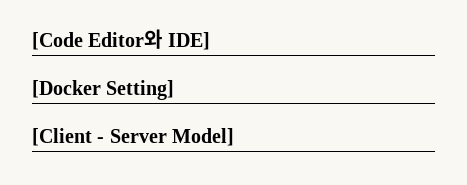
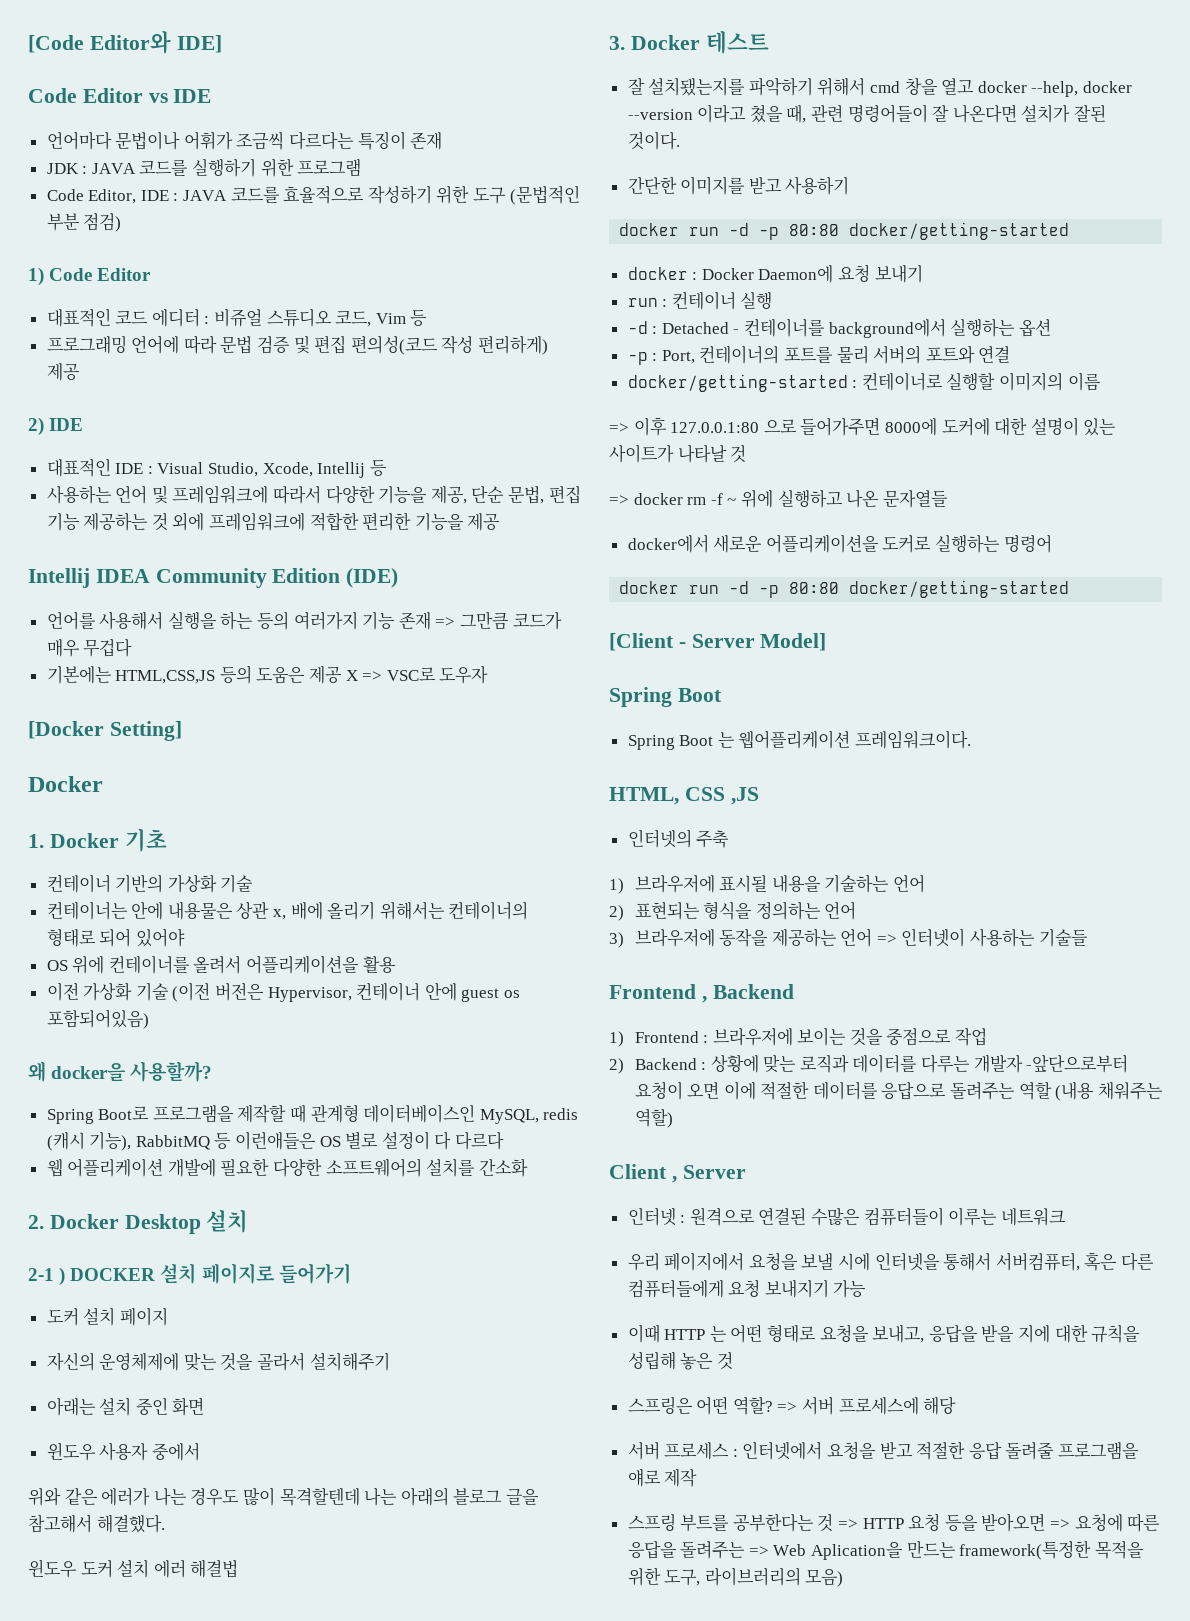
+ Code Editor vs IDE
+ 언어마다 문법이나 어휘가 조금씩 다르다는 특징이 존재
+ JDK : JAVA 코드를 실행하기 위한 프로그램
+ Code Editor, IDE : JAVA 코드를 효율적으로 작성하기 위한 도구 (문법적인 부분 점검)
+ 1) Code Editor
+ 대표적인 코드 에디터 : 비쥬얼 스튜디오 코드, Vim 등
+ 프로그래밍 언어에 따라 문법 검증 및 편집 편의성(코드 작성 편리하게) 제공
+ 2) IDE
+ 대표적인 IDE : Visual Studio, Xcode, Intellij 등
+ 사용하는 언어 및 프레임워크에 따라서 다양한 기능을 제공, 단순 문법, 편집 기능 제공하는 것 외에 프레임워크에 적합한 편리한 기능을 제공
+ Intellij IDEA Community Edition (IDE)
+ 언어를 사용해서 실행을 하는 등의 여러가지 기능 존재 => 그만큼 코드가 매우 무겁다
+ 기본에는 HTML,CSS,JS 등의 도움은 제공 X => VSC로 도우자
  [Docker Setting]
+ Docker
+ 1. Docker 기초
+ 컨테이너 기반의 가상화 기술
+ 컨테이너는 안에 내용물은 상관 x, 배에 올리기 위해서는 컨테이너의 형태로 되어 있어야
+ OS 위에 컨테이너를 올려서 어플리케이션을 활용
+ 이전 가상화 기술 (이전 버전은 Hypervisor, 컨테이너 안에 guest os 포함되어있음)
+ 왜 docker을 사용할까?
+ Spring Boot로 프로그램을 제작할 때 관계형 데이터베이스인 MySQL, redis (캐시 기능), RabbitMQ 등 이런애들은 OS 별로 설정이 다 다르다
+ 웹 어플리케이션 개발에 필요한 다양한 소프트웨어의 설치를 간소화
+ 2. Docker Desktop 설치
+ 2-1 ) DOCKER 설치 페이지로 들어가기
+ 도커 설치 페이지
+ 자신의 운영체제에 맞는 것을 골라서 설치해주기
+ 아래는 설치 중인 화면
+ 윈도우 사용자 중에서
+ 위와 같은 에러가 나는 경우도 많이 목격할텐데 나는 아래의 블로그 글을 참고해서 해결했다.
+ 윈도우 도커 설치 에러 해결법
+ 3. Docker 테스트
+ 잘 설치됐는지를 파악하기 위해서 cmd 창을 열고 docker --help, docker --version 이라고 쳤을 때, 관련 명령어들이 잘 나온다면 설치가 잘된 것이다.
+ 간단한 이미지를 받고 사용하기
+ docker run -d -p 80:80 docker/getting-started
+ docker : Docker Daemon에 요청 보내기
+ run : 컨테이너 실행
+ -d : Detached - 컨테이너를 background에서 실행하는 옵션
+ -p : Port, 컨테이너의 포트를 물리 서버의 포트와 연결
+ docker/getting-started : 컨테이너로 실행할 이미지의 이름
+ => 이후 127.0.0.1:80 으로 들어가주면 8000에 도커에 대한 설명이 있는 사이트가 나타날 것
+ => docker rm -f ~ 위에 실행하고 나온 문자열들
+ docker에서 새로운 어플리케이션을 도커로 실행하는 명령어
+ docker run -d -p 80:80 docker/getting-started
  [Client - Server Model]
+ Spring Boot
+ Spring Boot 는 웹어플리케이션 프레임워크이다.
+ HTML, CSS ,JS
+ 인터넷의 주축
+ 1) 브라우저에 표시될 내용을 기술하는 언어
+ 2) 표현되는 형식을 정의하는 언어
+ 3) 브라우저에 동작을 제공하는 언어 => 인터넷이 사용하는 기술들
+ Frontend , Backend
+ 1) Frontend : 브라우저에 보이는 것을 중점으로 작업
+ 2) Backend : 상황에 맞는 로직과 데이터를 다루는 개발자 -앞단으로부터 요청이 오면 이에 적절한 데이터를 응답으로 돌려주는 역할 (내용 채워주는 역할)
+ Client , Server
+ 인터넷 : 원격으로 연결된 수많은 컴퓨터들이 이루는 네트워크
+ 우리 페이지에서 요청을 보낼 시에 인터넷을 통해서 서버컴퓨터, 혹은 다른 컴퓨터들에게 요청 보내지기 가능
+ 이때 HTTP 는 어떤 형태로 요청을 보내고, 응답을 받을 지에 대한 규칙을 성립해 놓은 것
+ 스프링은 어떤 역할? => 서버 프로세스에 해당
+ 서버 프로세스 : 인터넷에서 요청을 받고 적절한 응답 돌려줄 프로그램을 얘로 제작
+ 스프링 부트를 공부한다는 것 => HTTP 요청 등을 받아오면 => 요청에 따른 응답을 돌려주는 => Web Aplication을 만드는 framework(특정한 목적을 위한 도구, 라이브러리의 모음)

